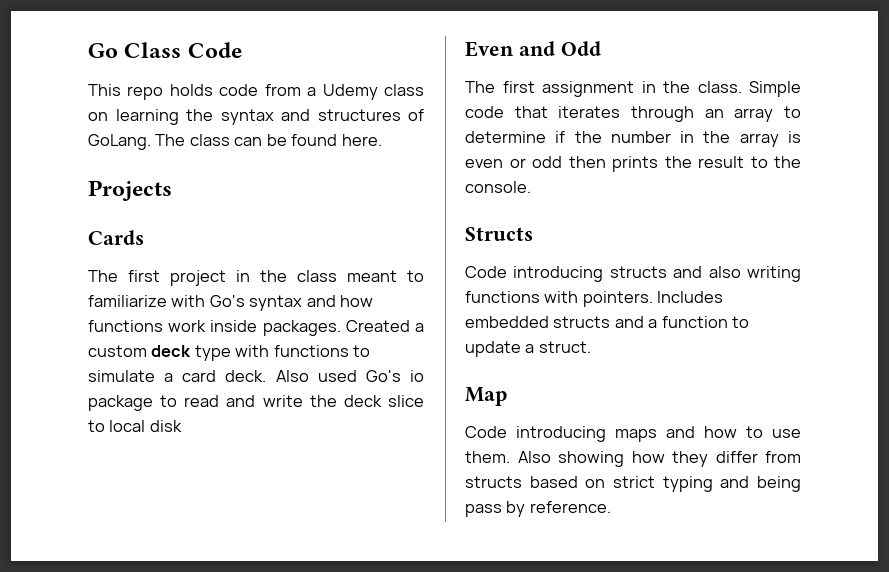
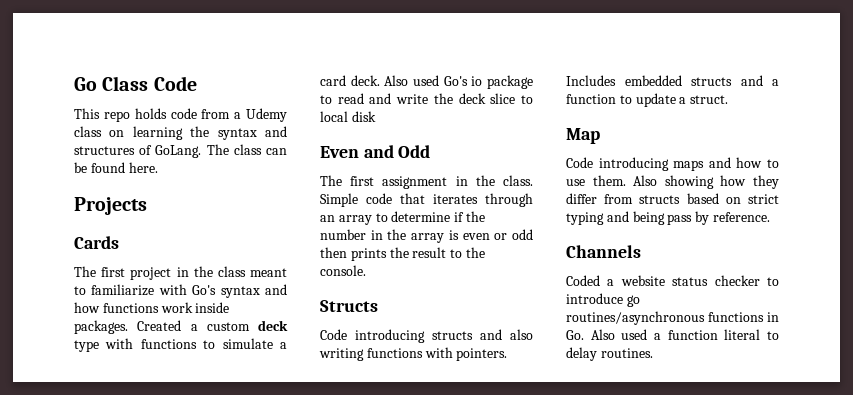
+ Channels
+ Coded a website status checker to introduce go routines/asynchronous functions in Go. Also used a function literal to delay routines.

